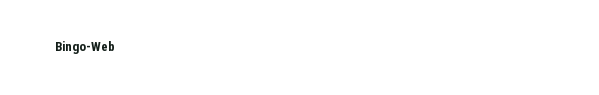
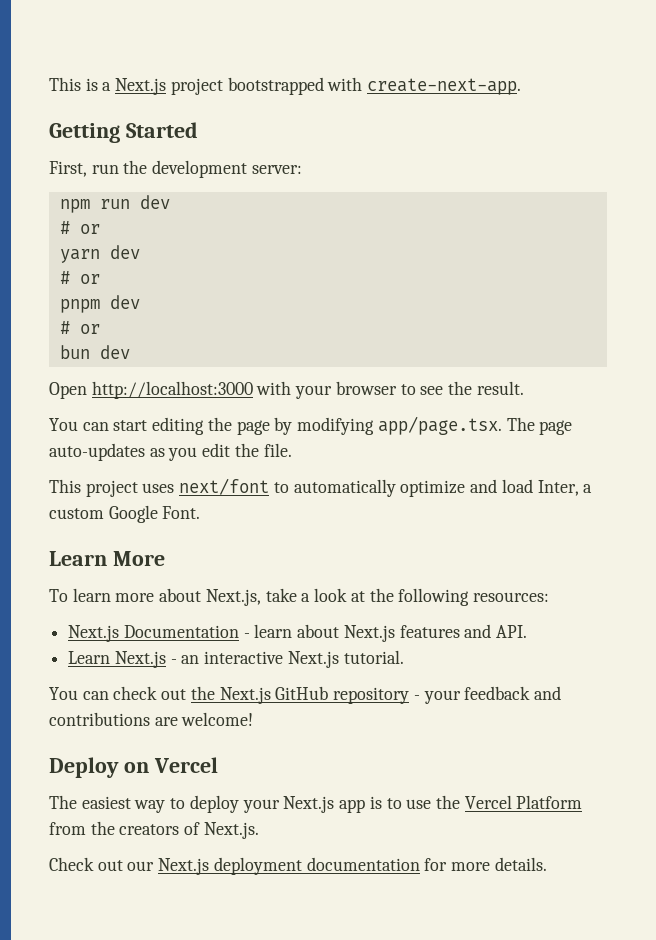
- Bingo-Web
+ This is a Next.js project bootstrapped with create-next-app.
+ Getting Started
+ First, run the development server:
+ npm run dev
+ # or
+ yarn dev
+ # or
+ pnpm dev
+ # or
+ bun dev
+ Open http://localhost:3000 with your browser to see the result.
+ You can start editing the page by modifying app/page.tsx. The page auto-updates as you edit the file.
+ This project uses next/font to automatically optimize and load Inter, a custom Google Font.
+ Learn More
+ To learn more about Next.js, take a look at the following resources:
+ Next.js Documentation - learn about Next.js features and API.
+ Learn Next.js - an interactive Next.js tutorial.
+ You can check out the Next.js GitHub repository - your feedback and contributions are welcome!
+ Deploy on Vercel
+ The easiest way to deploy your Next.js app is to use the Vercel Platform from the creators of Next.js.
+ Check out our Next.js deployment documentation for more details.

